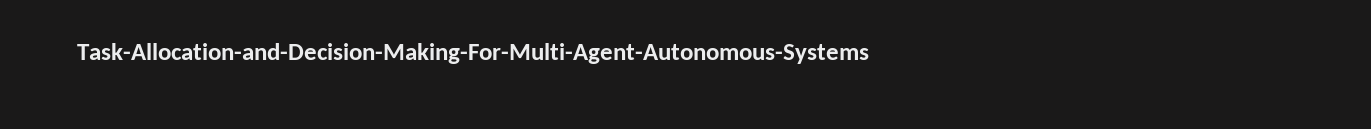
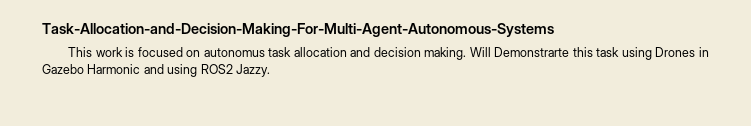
+ This work is focused on autonomus task allocation and decision making. Will Demonstrarte this task using Drones in Gazebo Harmonic and using ROS2 Jazzy.

